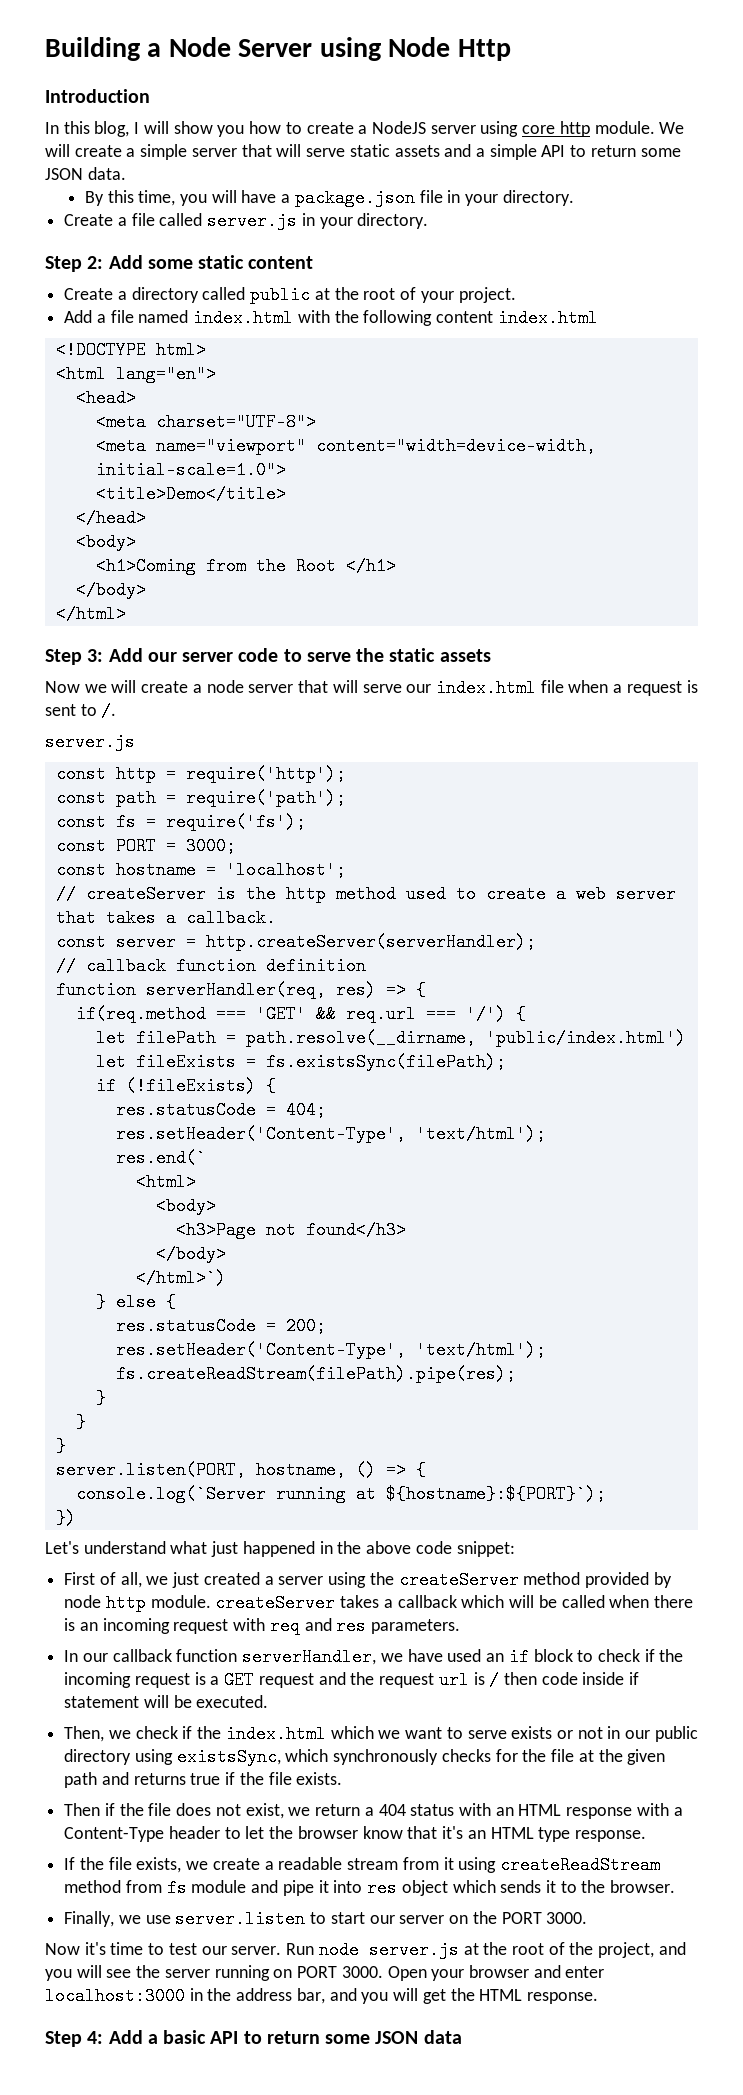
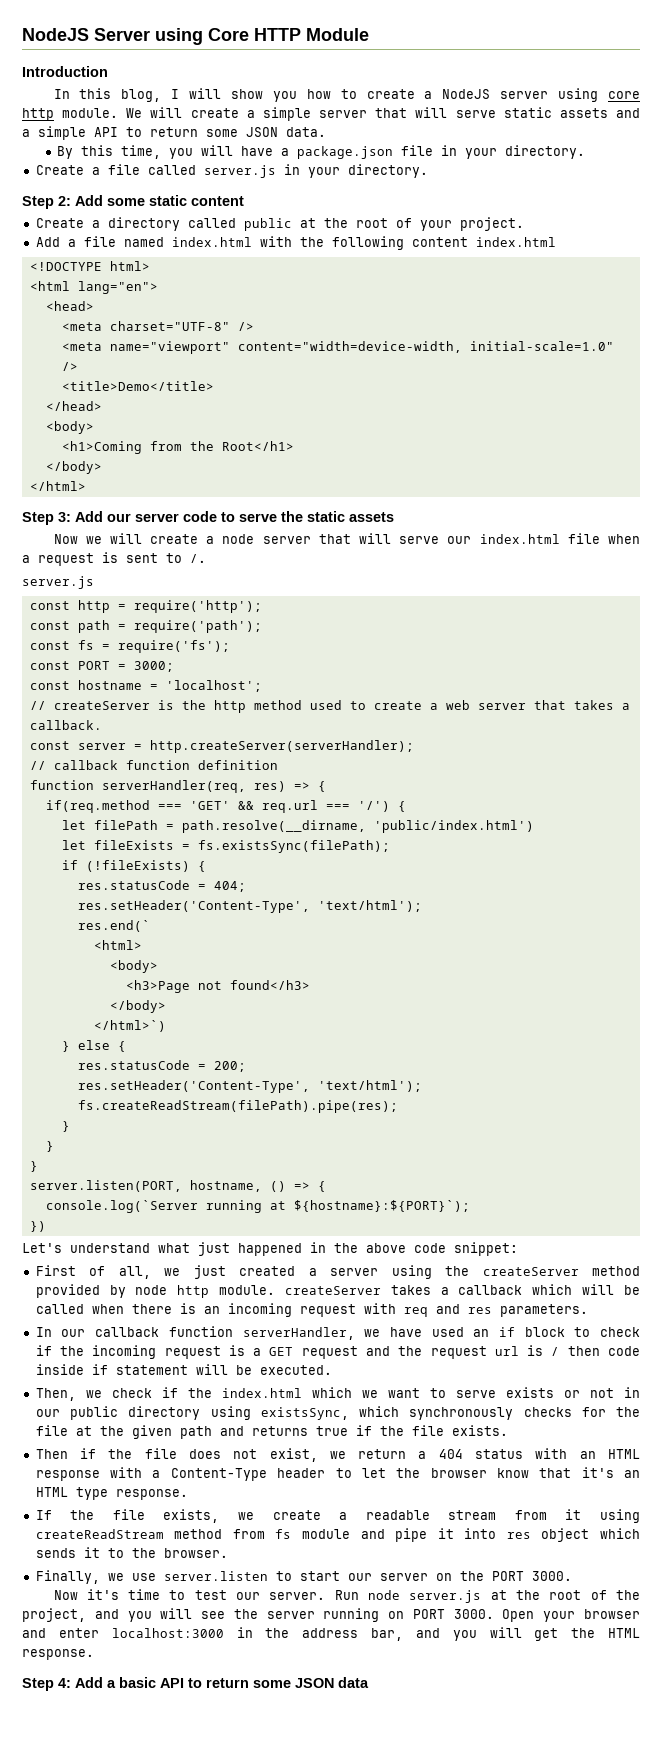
- Building a Node Server using Node Http
+ NodeJS Server using Core HTTP Module
- <meta charset="UTF-8">
+ <meta charset="UTF-8" />
- <meta name="viewport" content="width=device-width, initial-scale=1.0">
+ <meta name="viewport" content="width=device-width, initial-scale=1.0" />
- <h1>Coming from the Root </h1>
+ <h1>Coming from the Root</h1>

